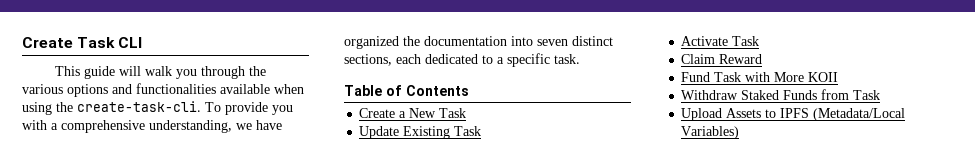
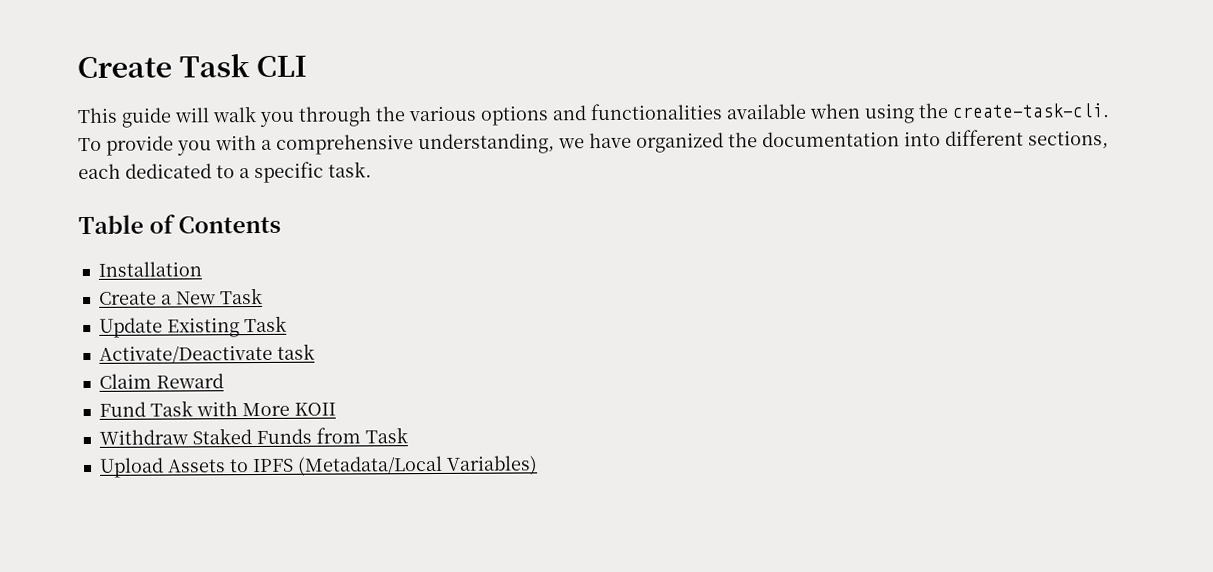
- To provide you with a comprehensive understanding, we have organized the documentation into seven distinct sections, each dedicated to a specific task.
+ To provide you with a comprehensive understanding, we have organized the documentation into different sections, each dedicated to a specific task.
+ Installation
- Activate Task
+ Activate/Deactivate task

